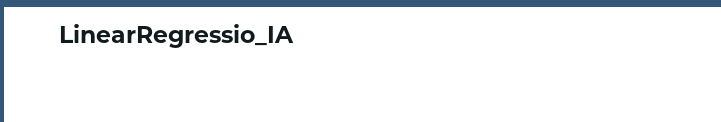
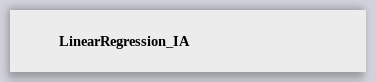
- LinearRegressio_IA
+ LinearRegression_IA

